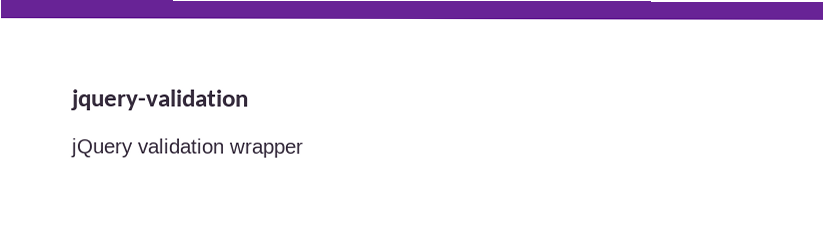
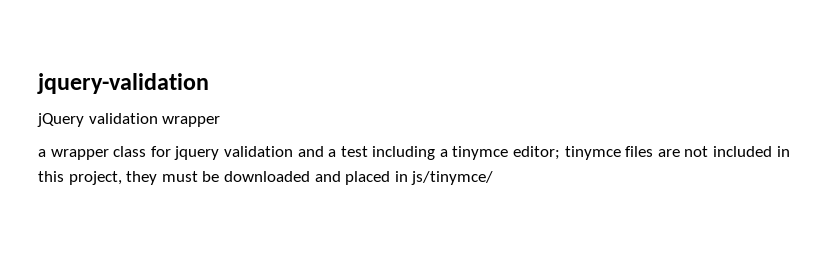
+ a wrapper class for jquery validation and a test including a tinymce editor; tinymce files are not included in this project, they must be downloaded and placed in js/tinymce/

